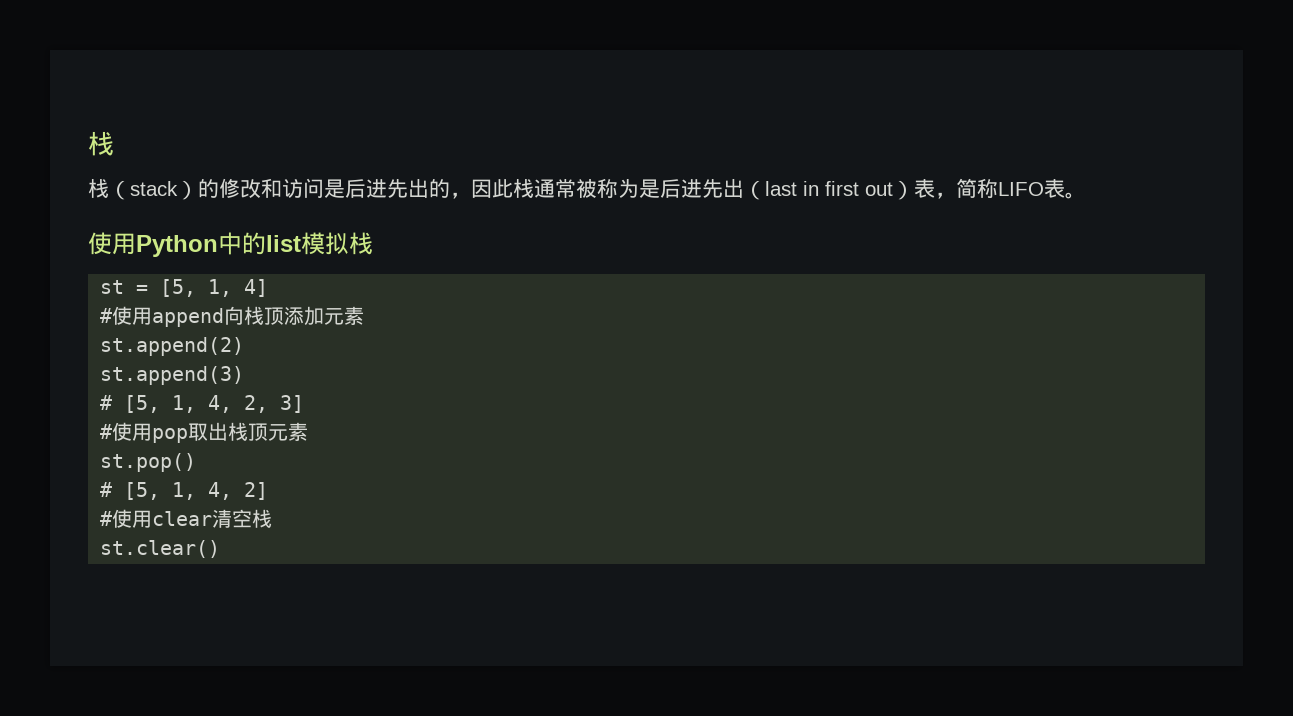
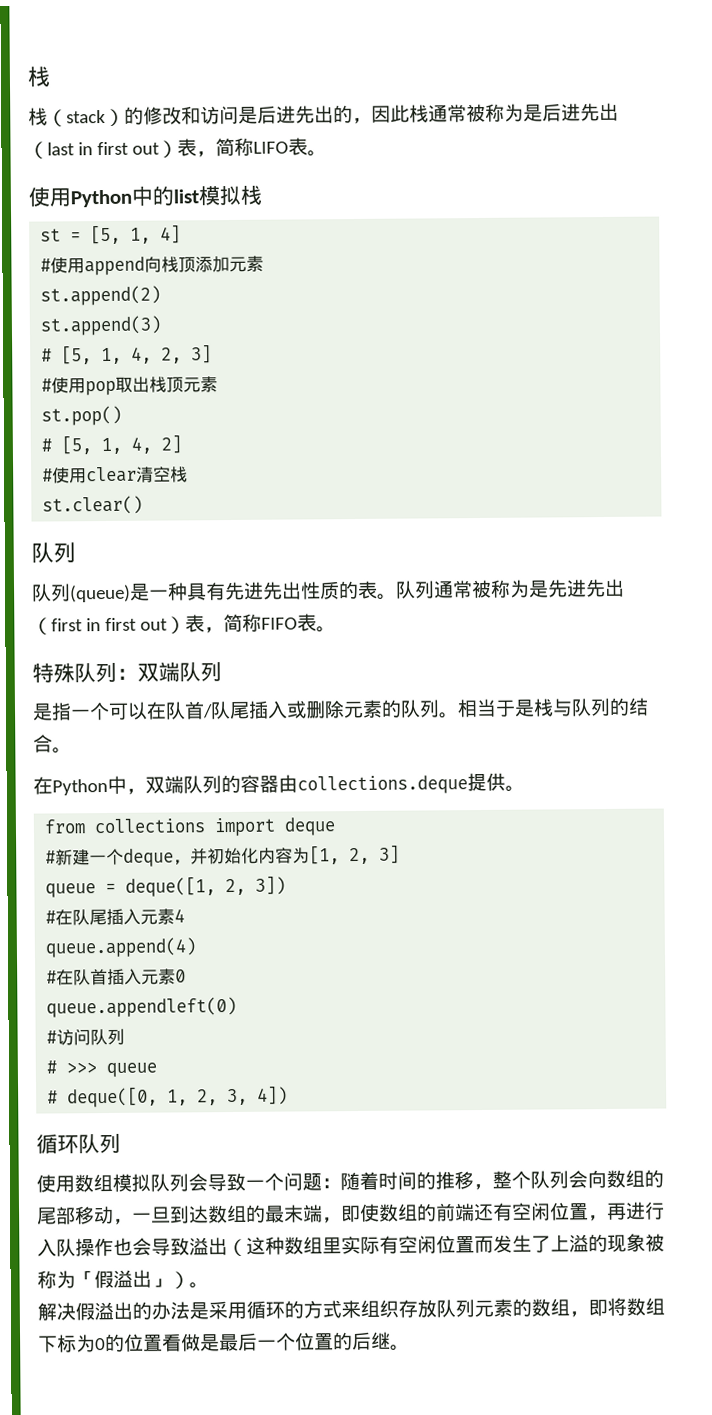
  st.clear()
+ 队列
+ 队列(queue)是一种具有先进先出性质的表。队列通常被称为是先进先出（first in first out）表，简称FIFO表。
+ 特殊队列：双端队列
+ 是指一个可以在队首/队尾插入或删除元素的队列。相当于是栈与队列的结合。
+ 在Python中，双端队列的容器由collections.deque提供。
+ from collections import deque
+ #新建一个deque，并初始化内容为[1, 2, 3]
+ queue = deque([1, 2, 3])
+ #在队尾插入元素4
+ queue.append(4)
+ #在队首插入元素0
+ queue.appendleft(0)
+ #访问队列
+ # >>> queue
+ # deque([0, 1, 2, 3, 4])
+ 循环队列
+ 使用数组模拟队列会导致一个问题：随着时间的推移，整个队列会向数组的尾部移动，一旦到达数组的最末端，即使数组的前端还有空闲位置，再进行入队操作也会导致溢出（这种数组里实际有空闲位置而发生了上溢的现象被称为「假溢出」）。
+ 解决假溢出的办法是采用循环的方式来组织存放队列元素的数组，即将数组下标为0的位置看做是最后一个位置的后继。

